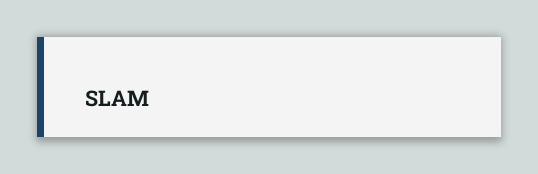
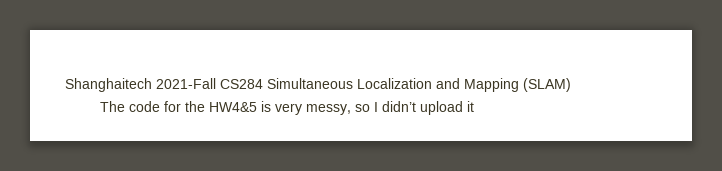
- SLAM
+ Shanghaitech 2021-Fall CS284 Simultaneous Localization and Mapping (SLAM)
+ The code for the HW4&5 is very messy, so I didn’t upload it

